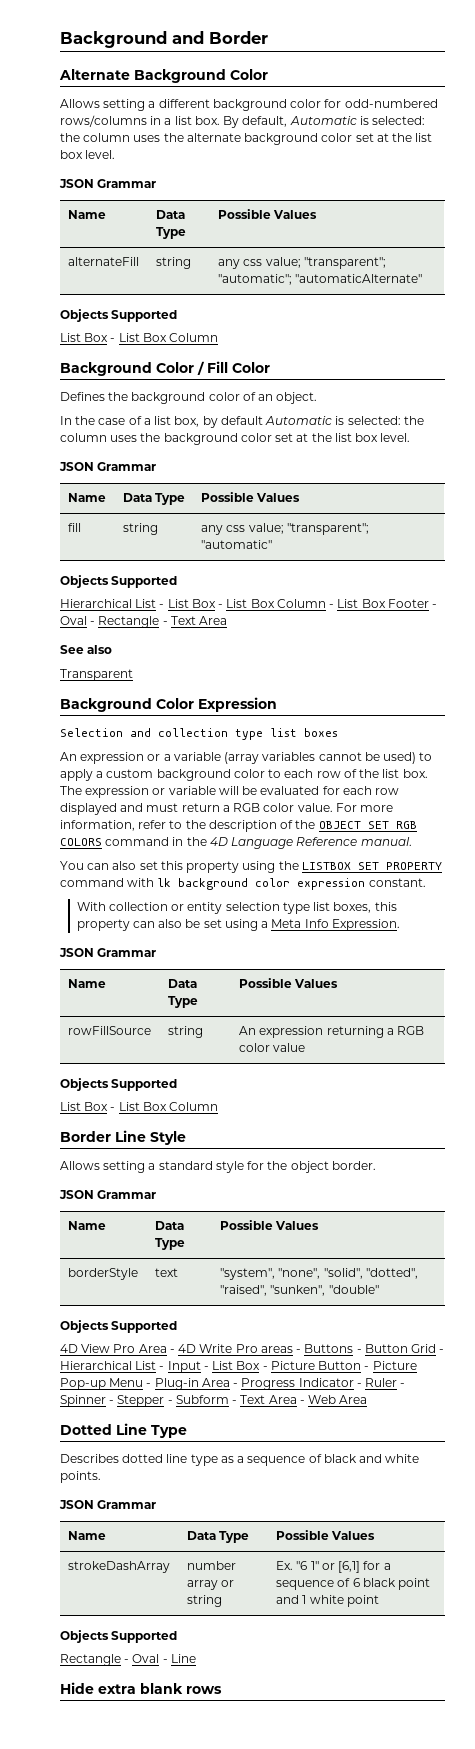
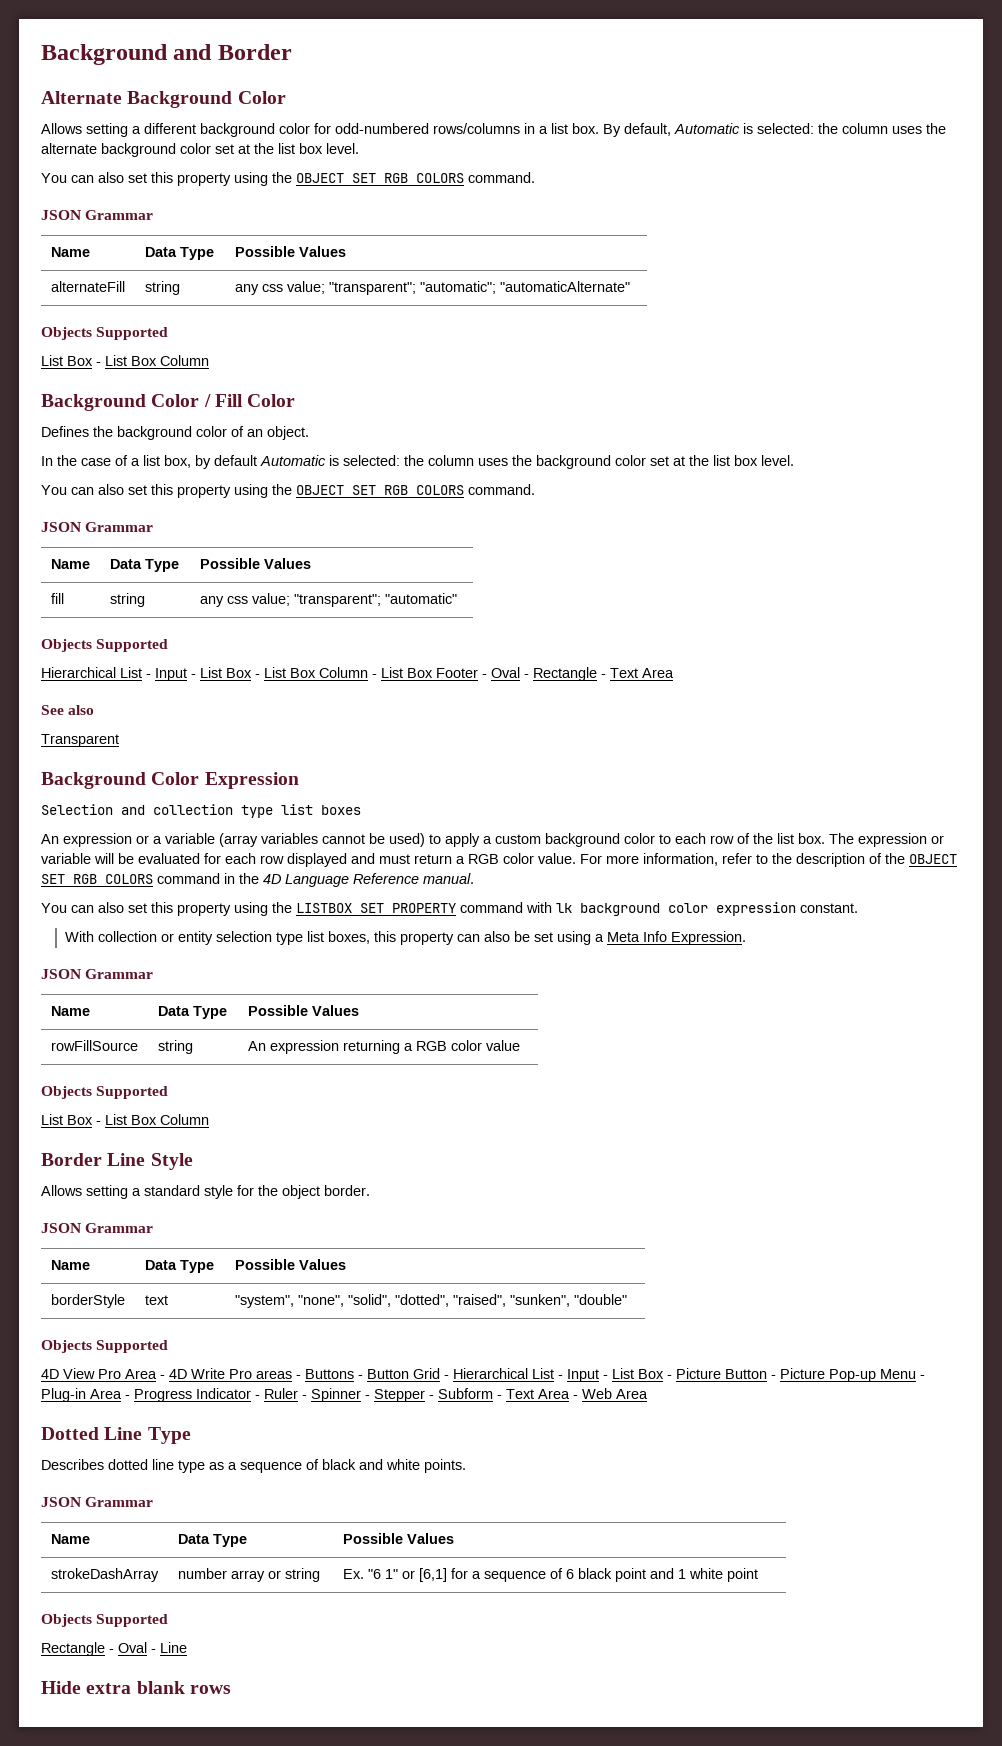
  By default, Automatic is selected: the column uses the alternate background color set at the list box level.
+ You can also set this property using the OBJECT SET RGB COLORS command.
  In the case of a list box, by default Automatic is selected: the column uses the background color set at the list box level.
+ You can also set this property using the OBJECT SET RGB COLORS command.
- Hierarchical List - List Box - List Box Column - List Box Footer - Oval - Rectangle - Text Area
+ Hierarchical List - Input - List Box - List Box Column - List Box Footer - Oval - Rectangle - Text Area

